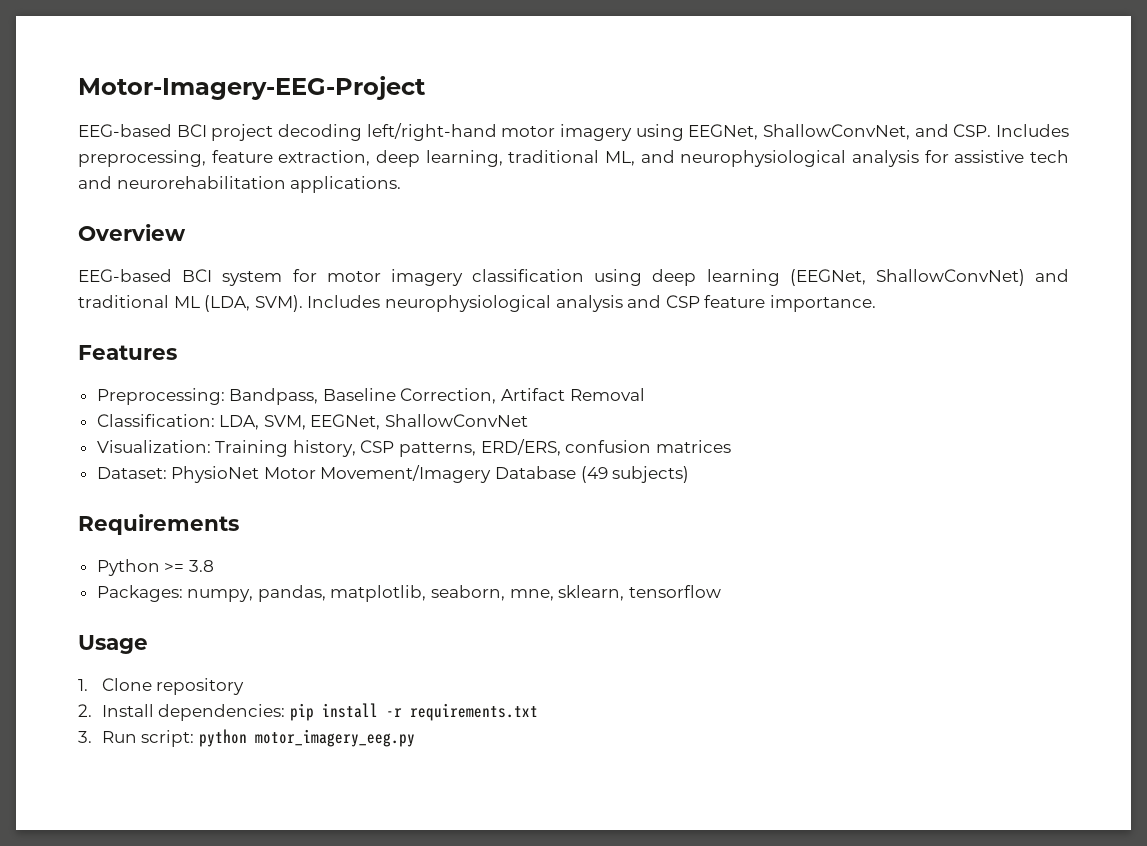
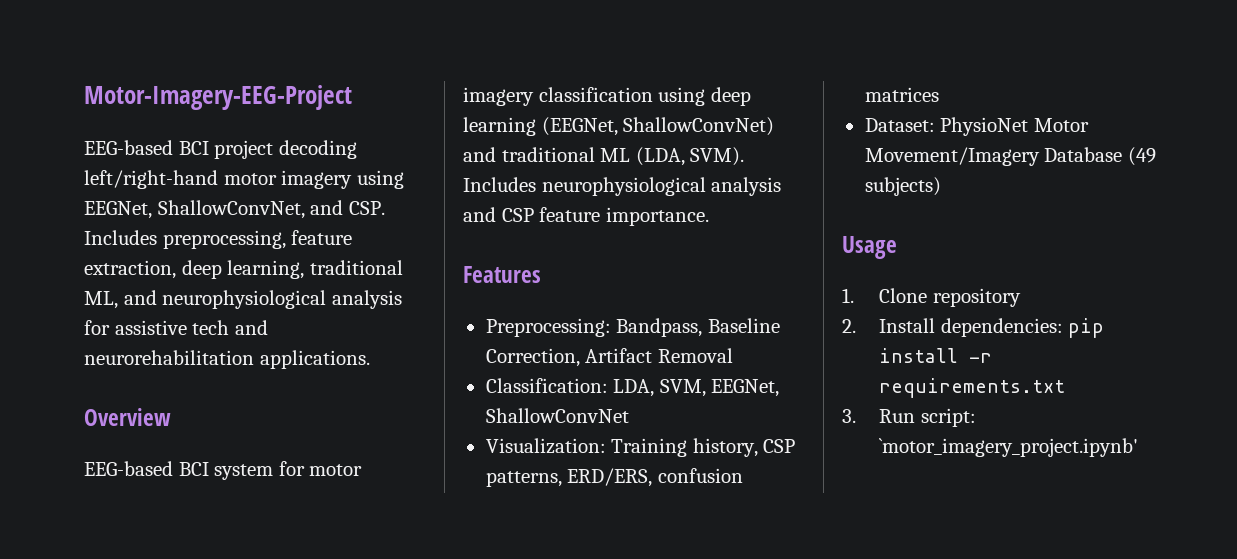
- Requirements
- Python >= 3.8
- Packages: numpy, pandas, matplotlib, seaborn, mne, sklearn, tensorflow
- 3. Run script: python motor_imagery_eeg.py
+ 3. Run script: `motor_imagery_project.ipynb'

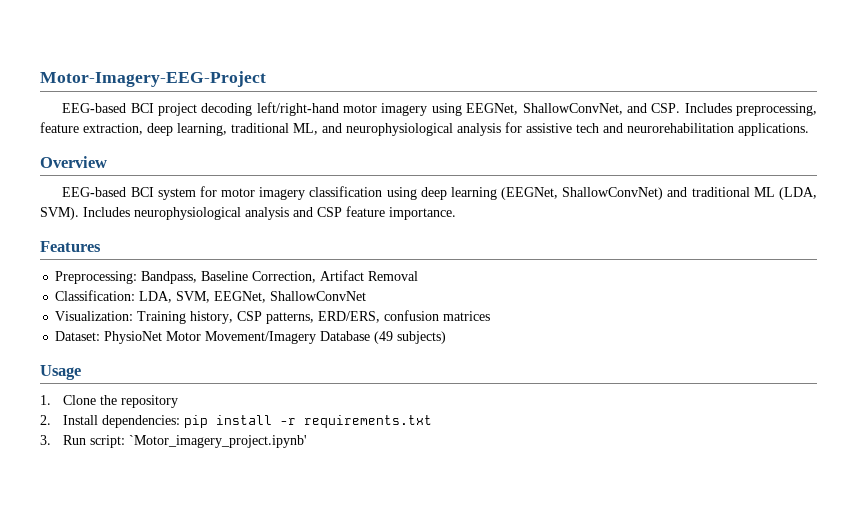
- 1. Clone repository
+ 1. Clone the repository
- 3. Run script: `motor_imagery_project.ipynb'
+ 3. Run script: `Motor_imagery_project.ipynb'

